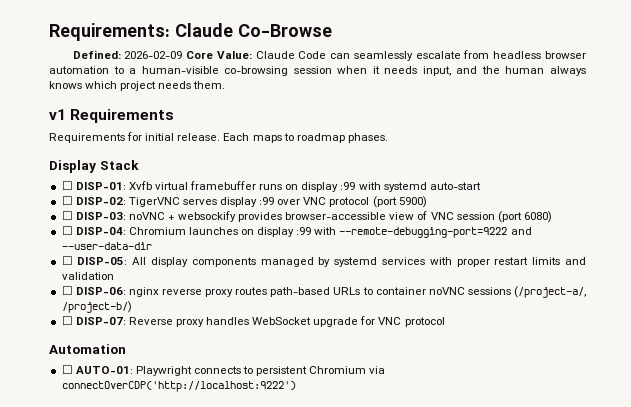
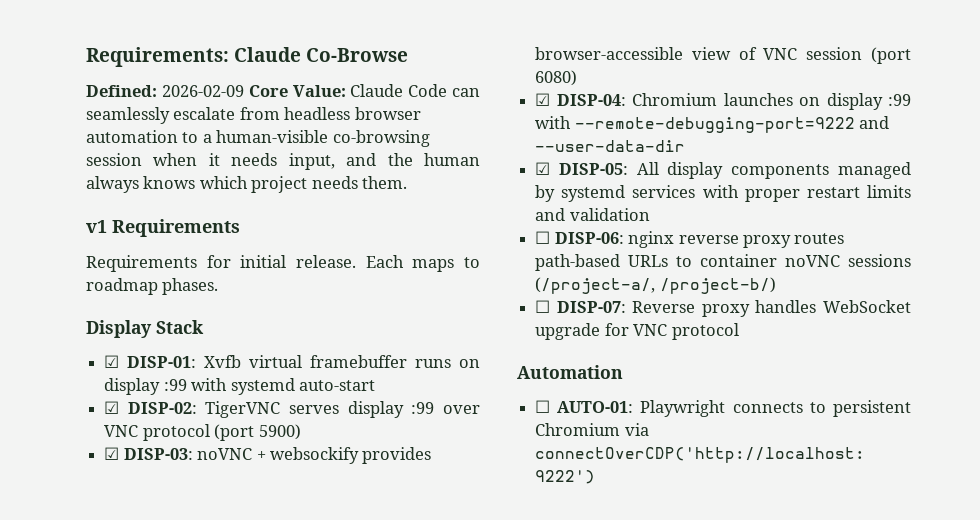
- ☐ DISP-01: Xvfb virtual framebuffer runs on display :99 with systemd auto-start
+ ☑ DISP-01: Xvfb virtual framebuffer runs on display :99 with systemd auto-start
- ☐ DISP-02: TigerVNC serves display :99 over VNC protocol (port 5900)
+ ☑ DISP-02: TigerVNC serves display :99 over VNC protocol (port 5900)
- ☐ DISP-03: noVNC + websockify provides browser-accessible view of VNC session (port 6080)
+ ☑ DISP-03: noVNC + websockify provides browser-accessible view of VNC session (port 6080)
- ☐ DISP-04: Chromium launches on display :99 with --remote-debugging-port=9222 and --user-data-dir
+ ☑ DISP-04: Chromium launches on display :99 with --remote-debugging-port=9222 and --user-data-dir
- ☐ DISP-05: All display components managed by systemd services with proper restart limits and validation
+ ☑ DISP-05: All display components managed by systemd services with proper restart limits and validation

